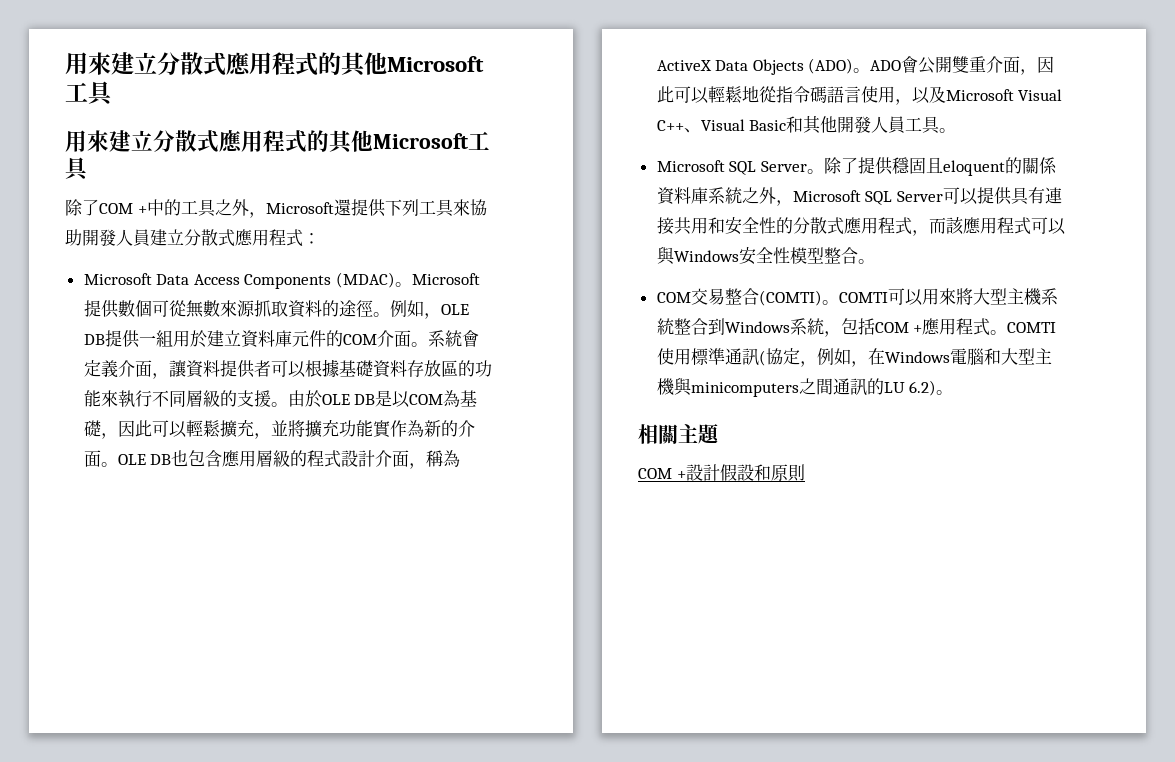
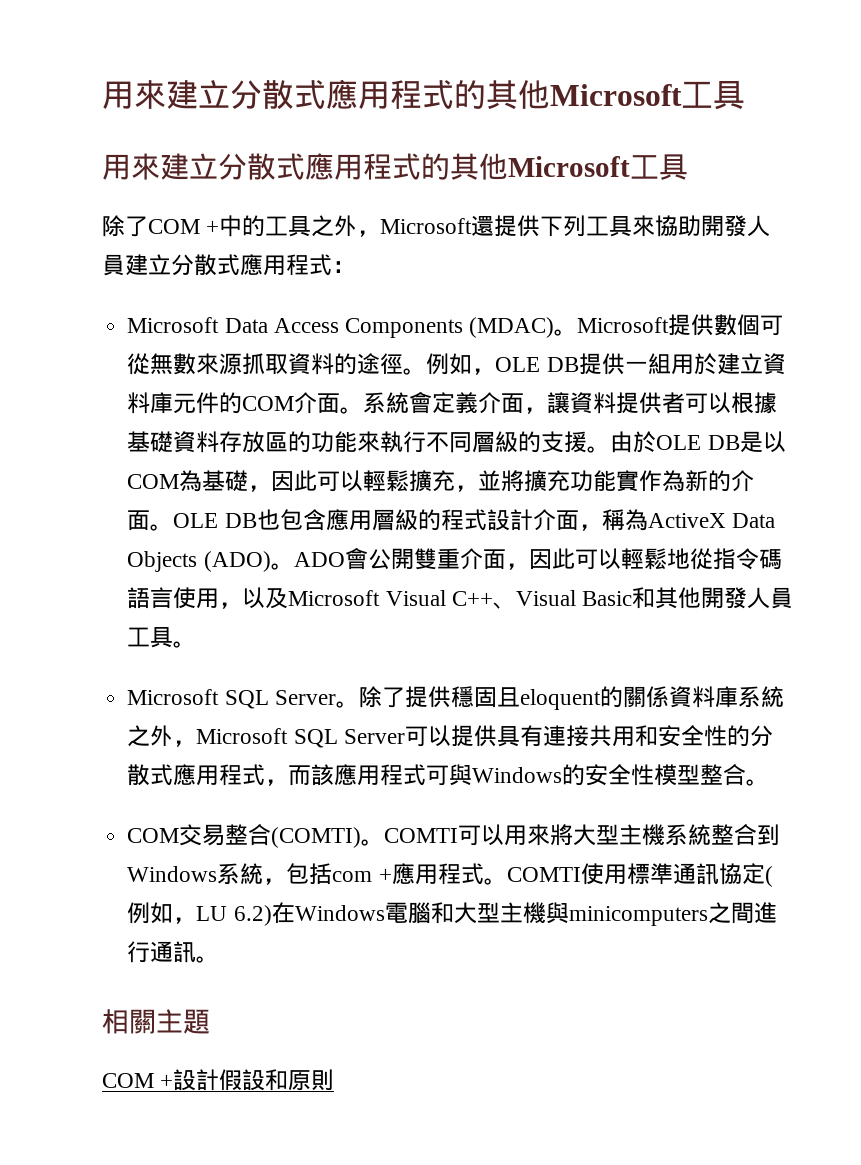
- 除了提供穩固且eloquent的關係資料庫系統之外，Microsoft SQL Server可以提供具有連接共用和安全性的分散式應用程式，而該應用程式可以與Windows安全性模型整合。
+ 除了提供穩固且eloquent的關係資料庫系統之外，Microsoft SQL Server可以提供具有連接共用和安全性的分散式應用程式，而該應用程式可與Windows的安全性模型整合。
- COMTI可以用來將大型主機系統整合到Windows系統，包括COM +應用程式。
+ COMTI可以用來將大型主機系統整合到Windows系統，包括com +應用程式。
- COMTI使用標準通訊(協定，例如，在Windows電腦和大型主機與minicomputers之間通訊的LU 6.2)。
+ COMTI使用標準通訊協定(例如，LU 6.2)在Windows電腦和大型主機與minicomputers之間進行通訊。

